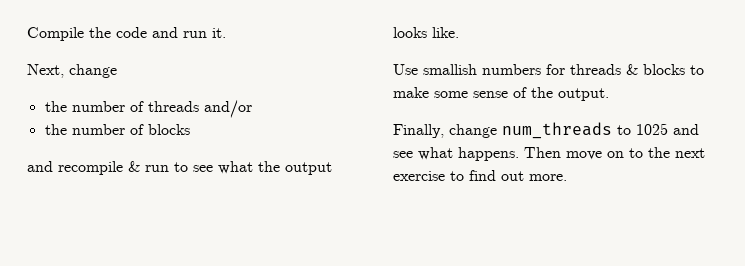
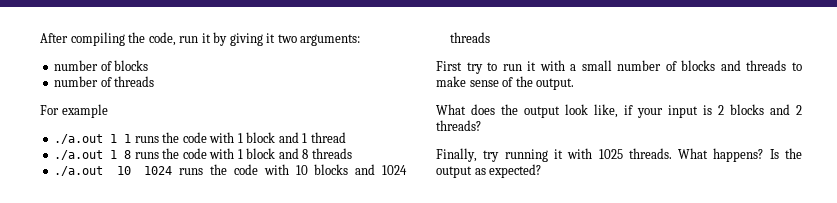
- Compile the code and run it.
- Next, change
- the number of threads and/or
- the number of blocks
- and recompile & run to see what the output looks like.
- Use smallish numbers for threads & blocks to make some sense of the output.
+ After compiling the code, run it by giving it two arguments:
+ number of blocks
+ number of threads
+ For example
+ ./a.out 1 1 runs the code with 1 block and 1 thread
+ ./a.out 1 8 runs the code with 1 block and 8 threads
+ ./a.out 10 1024 runs the code with 10 blocks and 1024 threads
+ First try to run it with a small number of blocks and threads to make sense of the output.
- Finally, change num_threads to 1025 and see what happens. Then move on to the next exercise to find out more.
+ What does the output look like, if your input is 2 blocks and 2 threads?
+ Finally, try running it with 1025 threads. What happens? Is the output as expected?

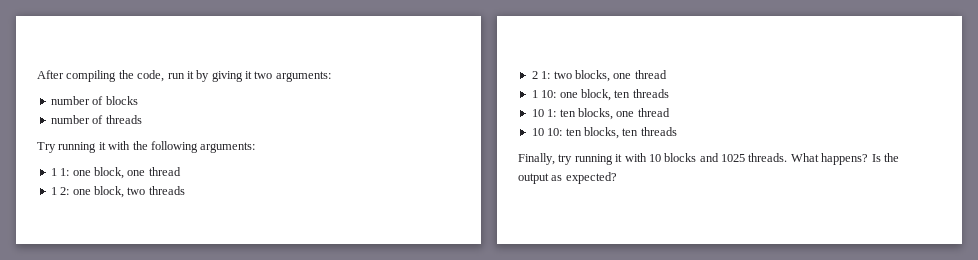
- For example
- ./a.out 1 1 runs the code with 1 block and 1 thread
- ./a.out 1 8 runs the code with 1 block and 8 threads
- ./a.out 10 1024 runs the code with 10 blocks and 1024 threads
- First try to run it with a small number of blocks and threads to make sense of the output.
- What does the output look like, if your input is 2 blocks and 2 threads?
+ Try running it with the following arguments:
+ 1 1: one block, one thread
+ 1 2: one block, two threads
+ 2 1: two blocks, one thread
+ 1 10: one block, ten threads
+ 10 1: ten blocks, one thread
+ 10 10: ten blocks, ten threads
- Finally, try running it with 1025 threads.
+ Finally, try running it with 10 blocks and 1025 threads.

